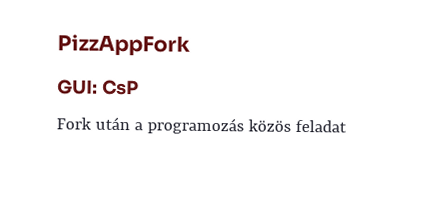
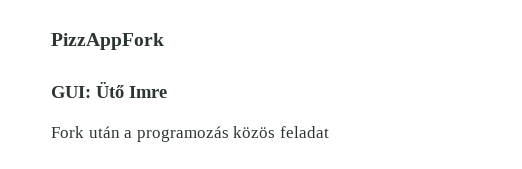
- GUI: CsP
+ GUI: Ütő Imre

